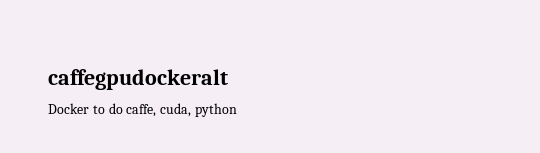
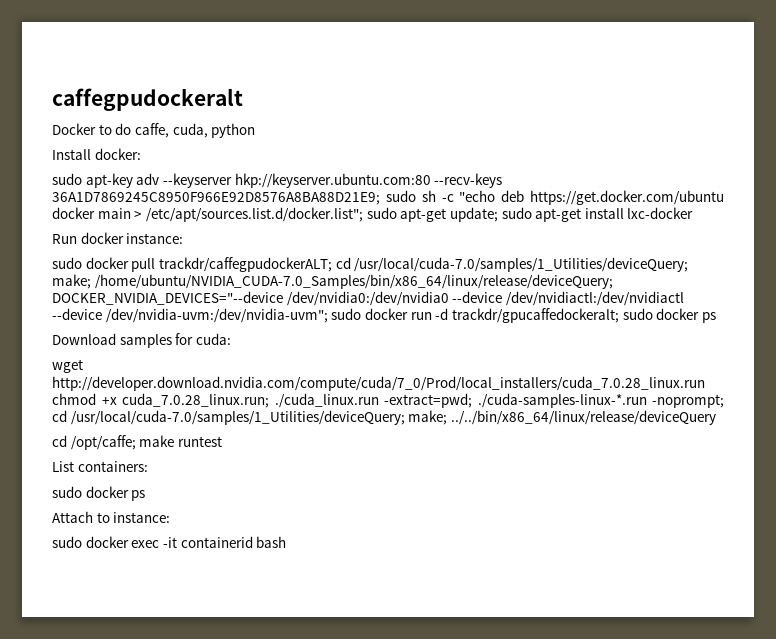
+ Install docker:
+ sudo apt-key adv --keyserver hkp://keyserver.ubuntu.com:80 --recv-keys 36A1D7869245C8950F966E92D8576A8BA88D21E9; sudo sh -c "echo deb https://get.docker.com/ubuntu docker main > /etc/apt/sources.list.d/docker.list"; sudo apt-get update; sudo apt-get install lxc-docker
+ Run docker instance:
+ sudo docker pull trackdr/caffegpudockerALT; cd /usr/local/cuda-7.0/samples/1_Utilities/deviceQuery; make; /home/ubuntu/NVIDIA_CUDA-7.0_Samples/bin/x86_64/linux/release/deviceQuery; DOCKER_NVIDIA_DEVICES="--device /dev/nvidia0:/dev/nvidia0 --device /dev/nvidiactl:/dev/nvidiactl --device /dev/nvidia-uvm:/dev/nvidia-uvm"; sudo docker run -d trackdr/gpucaffedockeralt; sudo docker ps
+ Download samples for cuda:
+ wget http://developer.download.nvidia.com/compute/cuda/7_0/Prod/local_installers/cuda_7.0.28_linux.run chmod +x cuda_7.0.28_linux.run; ./cuda_linux.run -extract=pwd; ./cuda-samples-linux-*.run -noprompt; cd /usr/local/cuda-7.0/samples/1_Utilities/deviceQuery; make; ../../bin/x86_64/linux/release/deviceQuery
+ cd /opt/caffe; make runtest
+ List containers:
+ sudo docker ps
+ Attach to instance:
+ sudo docker exec -it containerid bash

